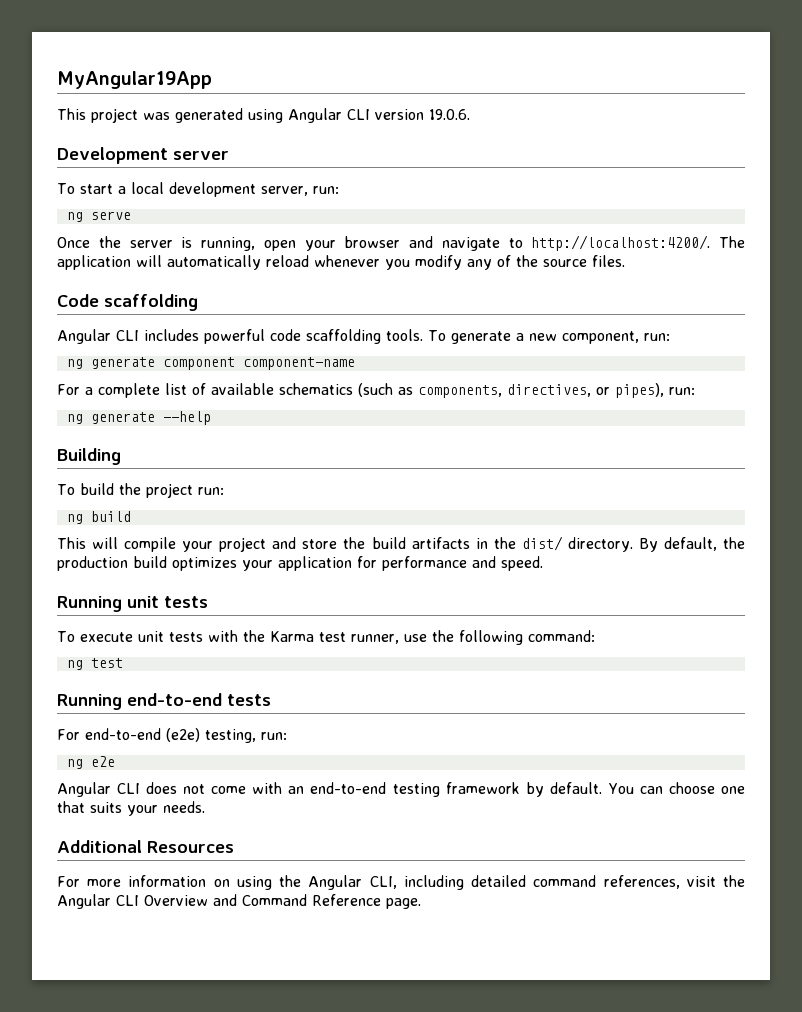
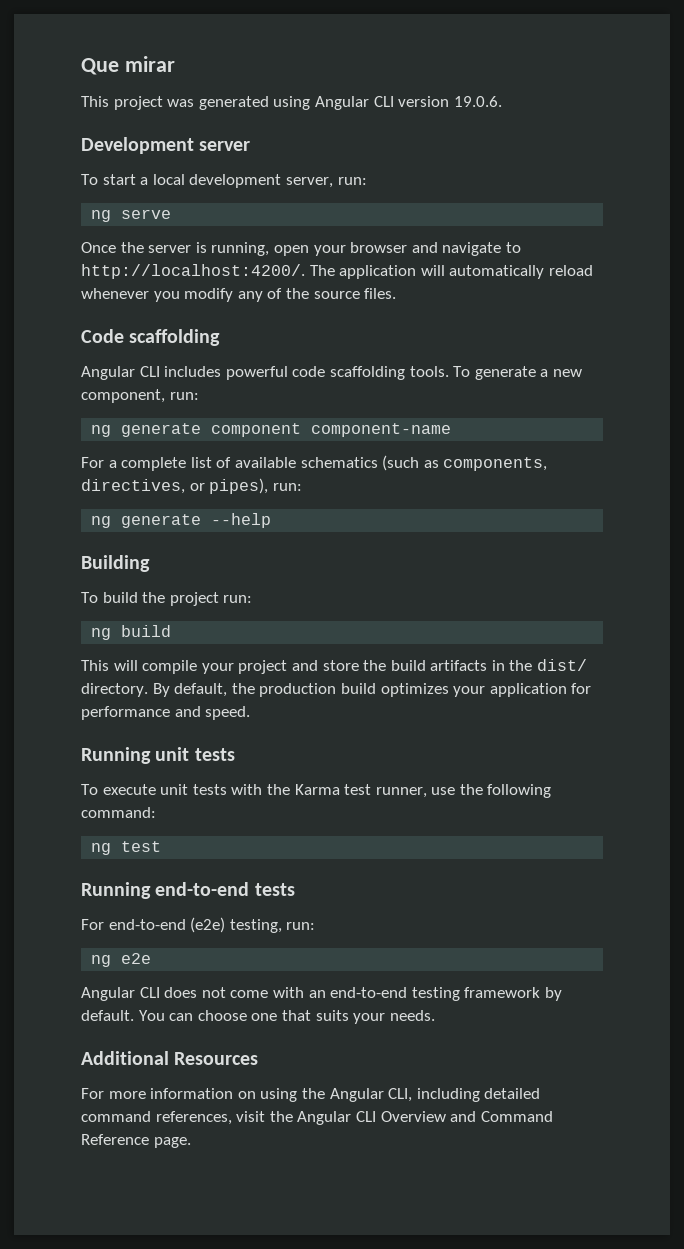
- MyAngular19App
+ Que mirar

